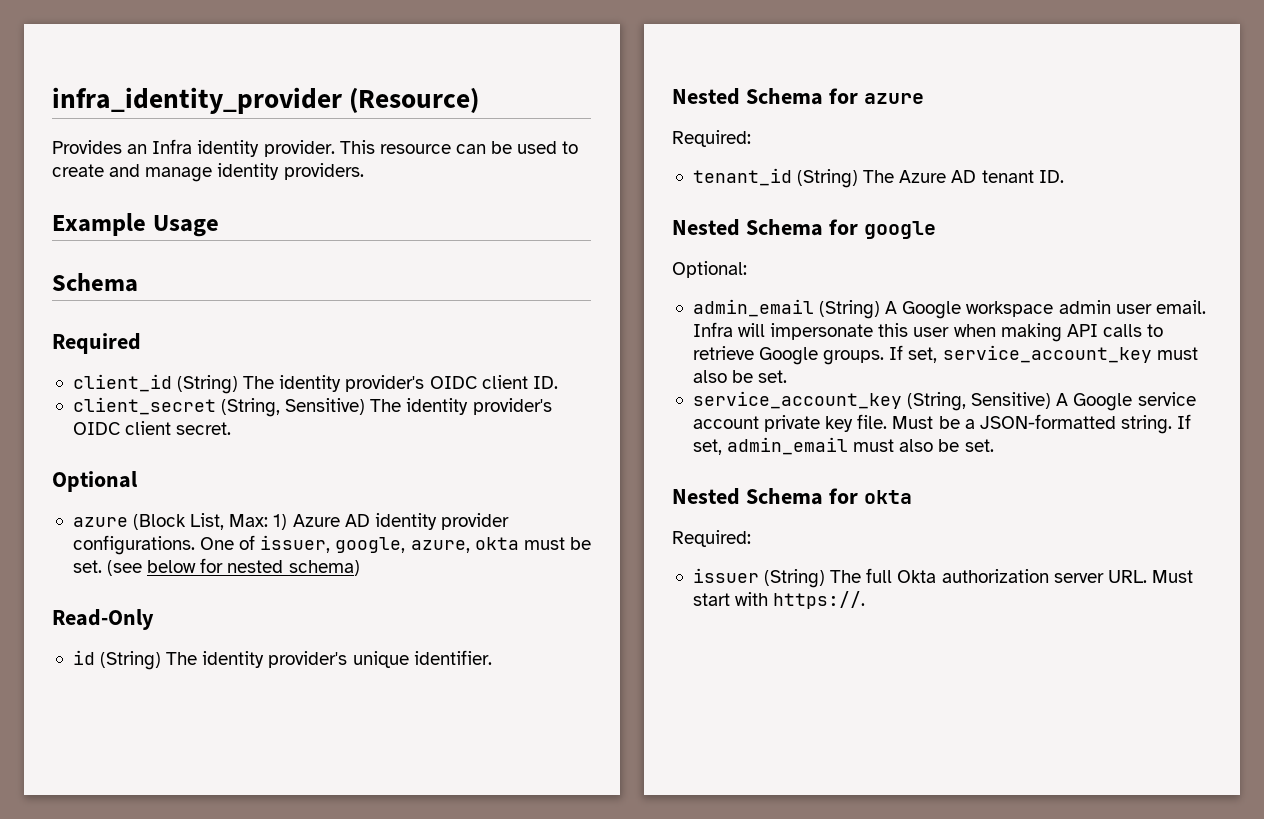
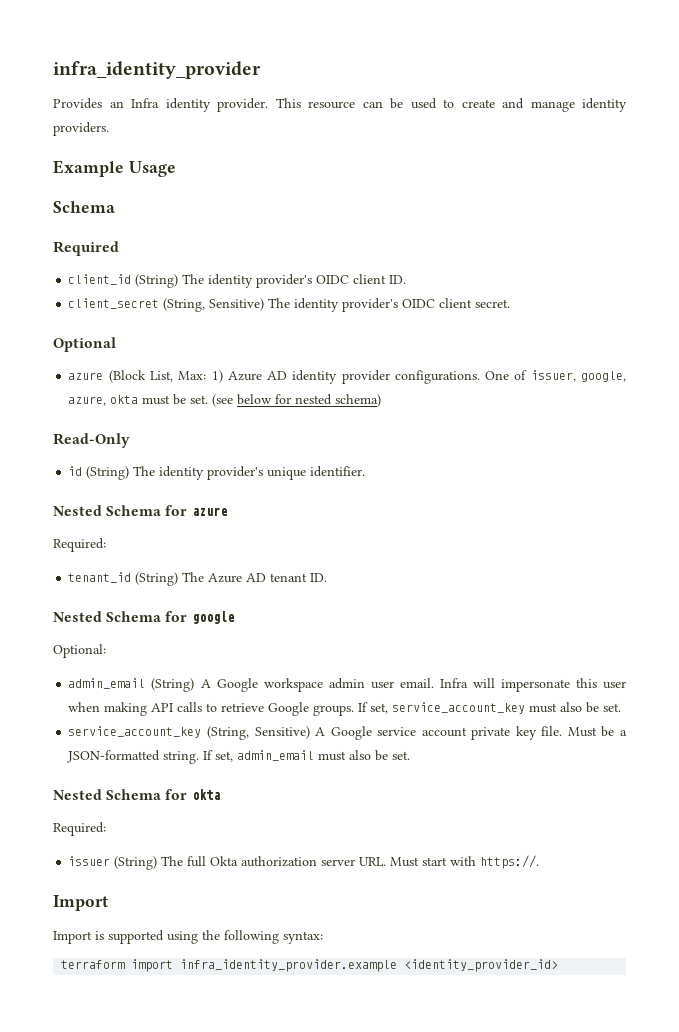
- infra_identity_provider (Resource)
+ infra_identity_provider
  issuer (String) The full Okta authorization server URL. Must start with https://.
+ Import
+ Import is supported using the following syntax:
+ terraform import infra_identity_provider.example <identity_provider_id>

